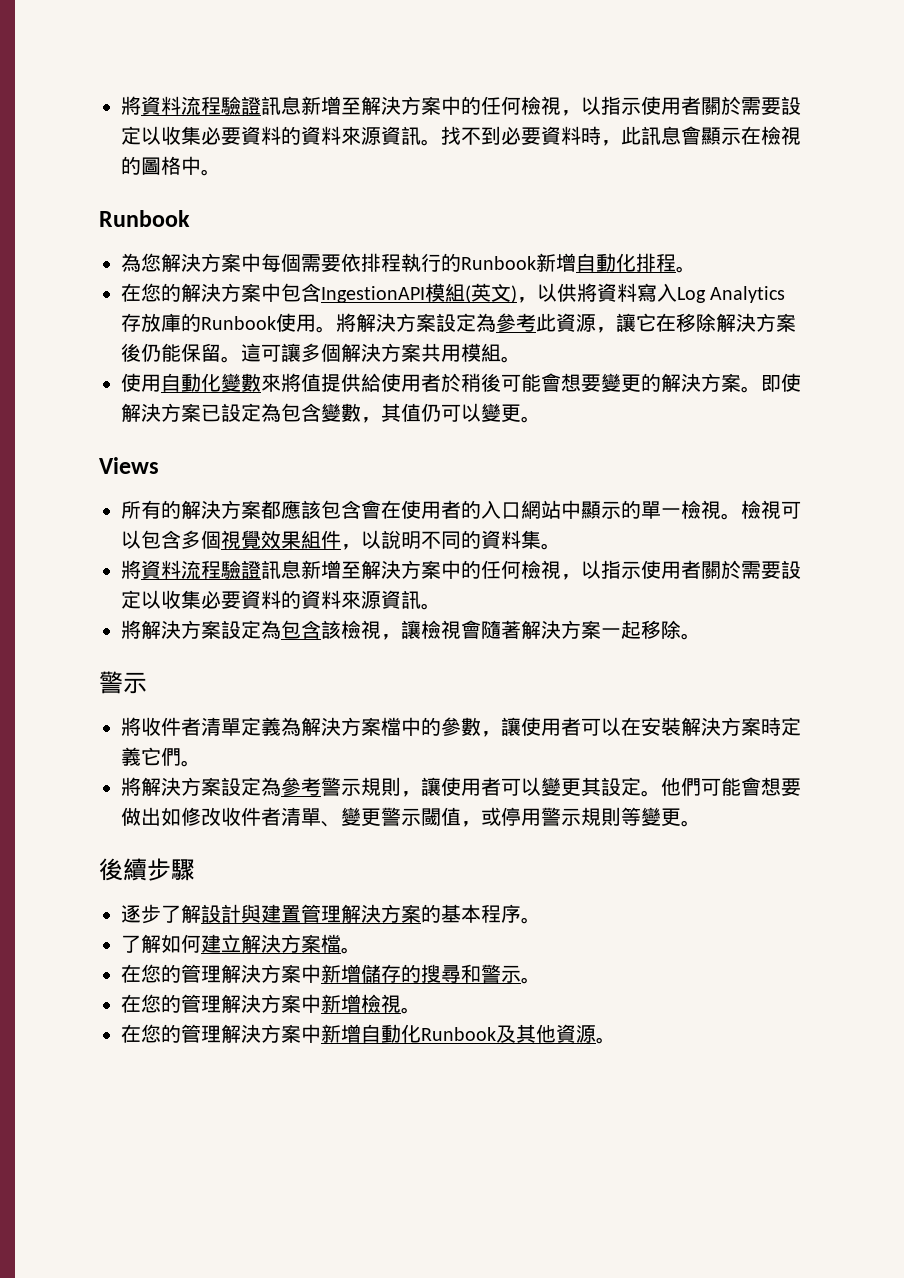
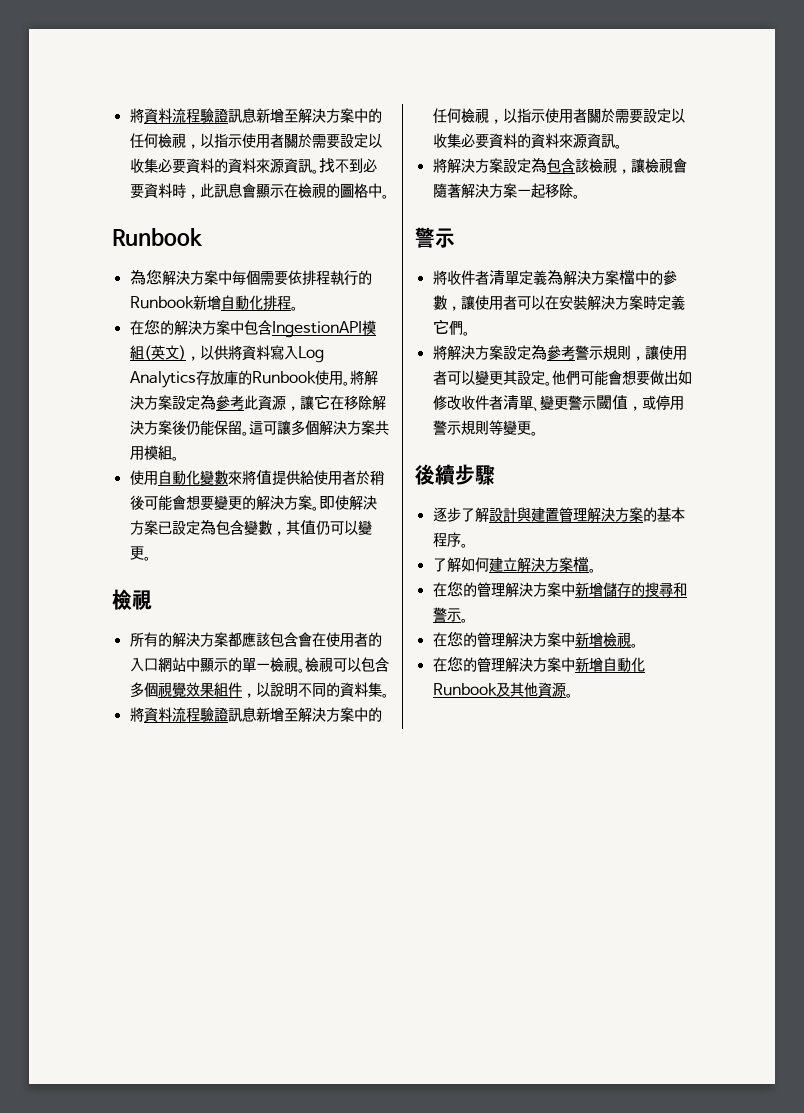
  即使解決方案已設定為包含變數，其值仍可以變更。
- Views
+ 檢視

